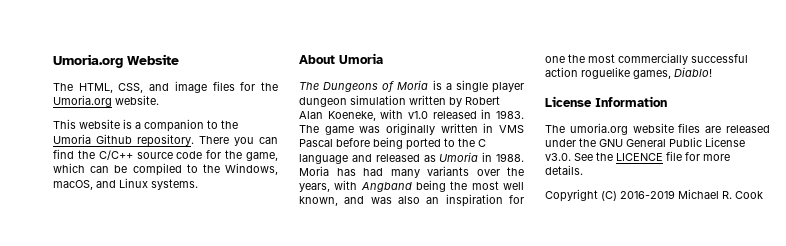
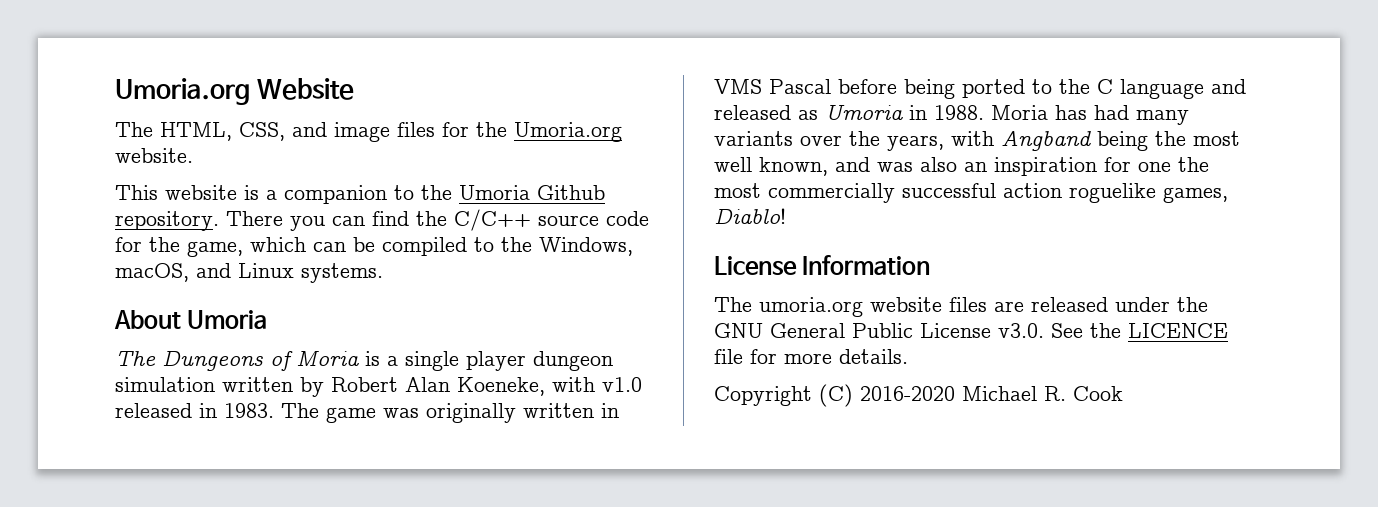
- Copyright (C) 2016-2019 Michael R. Cook
+ Copyright (C) 2016-2020 Michael R. Cook

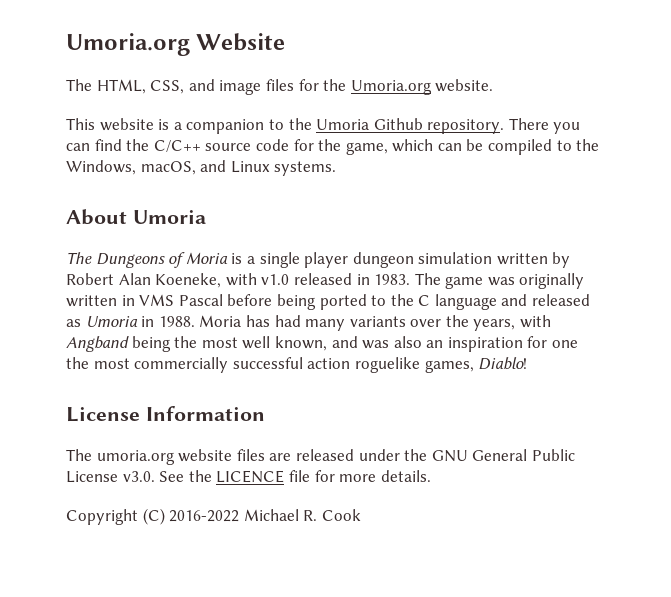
- Copyright (C) 2016-2020 Michael R. Cook
+ Copyright (C) 2016-2022 Michael R. Cook

